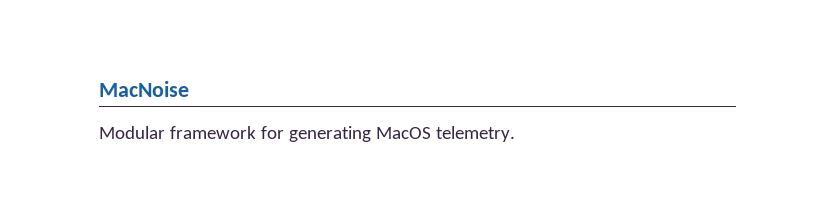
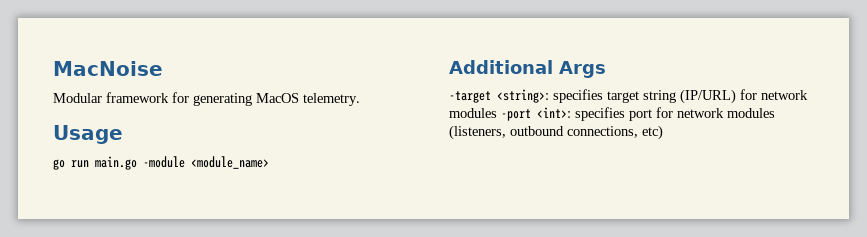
+ Usage
+ go run main.go -module <module_name>
+ Additional Args
+ -target <string>: specifies target string (IP/URL) for network modules -port <int>: specifies port for network modules (listeners, outbound connections, etc)

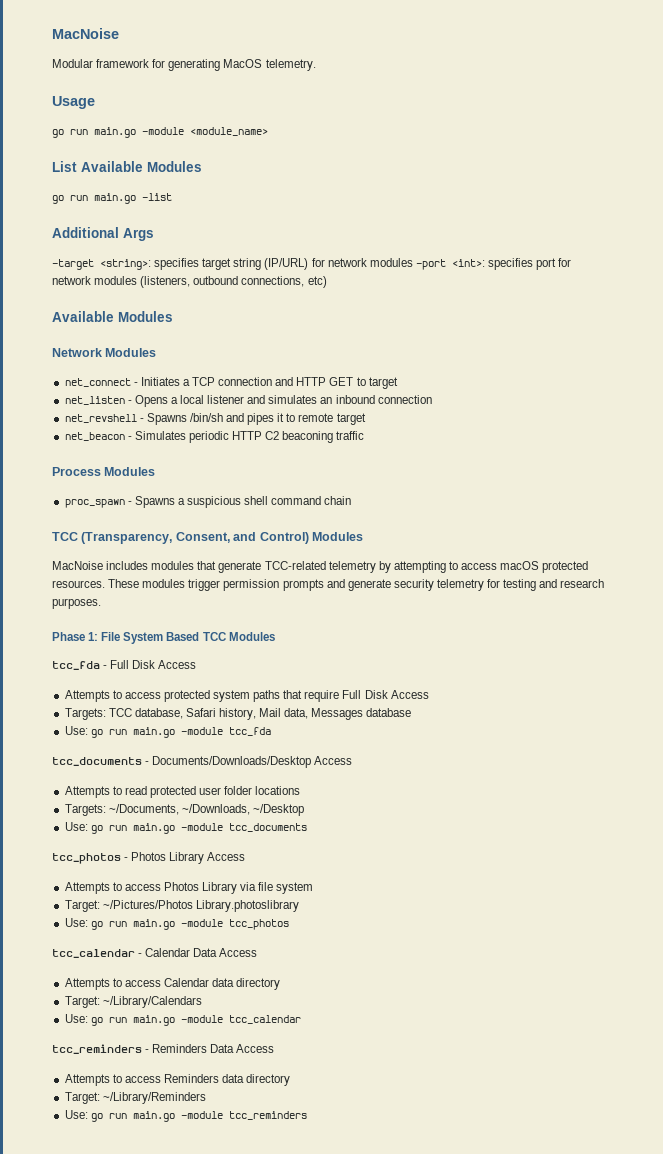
+ List Available Modules
+ go run main.go -list
  -target <string>: specifies target string (IP/URL) for network modules -port <int>: specifies port for network modules (listeners, outbound connections, etc)
+ Available Modules
+ Network Modules
+ net_connect - Initiates a TCP connection and HTTP GET to target
+ net_listen - Opens a local listener and simulates an inbound connection
+ net_revshell - Spawns /bin/sh and pipes it to remote target
+ net_beacon - Simulates periodic HTTP C2 beaconing traffic
+ Process Modules
+ proc_spawn - Spawns a suspicious shell command chain
+ TCC (Transparency, Consent, and Control) Modules
+ MacNoise includes modules that generate TCC-related telemetry by attempting to access macOS protected resources. These modules trigger permission prompts and generate security telemetry for testing and research purposes.
+ Phase 1: File System Based TCC Modules
+ tcc_fda - Full Disk Access
+ Attempts to access protected system paths that require Full Disk Access
+ Targets: TCC database, Safari history, Mail data, Messages database
+ Use: go run main.go -module tcc_fda
+ tcc_documents - Documents/Downloads/Desktop Access
+ Attempts to read protected user folder locations
+ Targets: ~/Documents, ~/Downloads, ~/Desktop
+ Use: go run main.go -module tcc_documents
+ tcc_photos - Photos Library Access
+ Attempts to access Photos Library via file system
+ Target: ~/Pictures/Photos Library.photoslibrary
+ Use: go run main.go -module tcc_photos
+ tcc_calendar - Calendar Data Access
+ Attempts to access Calendar data directory
+ Target: ~/Library/Calendars
+ Use: go run main.go -module tcc_calendar
+ tcc_reminders - Reminders Data Access
+ Attempts to access Reminders data directory
+ Target: ~/Library/Reminders
+ Use: go run main.go -module tcc_reminders

